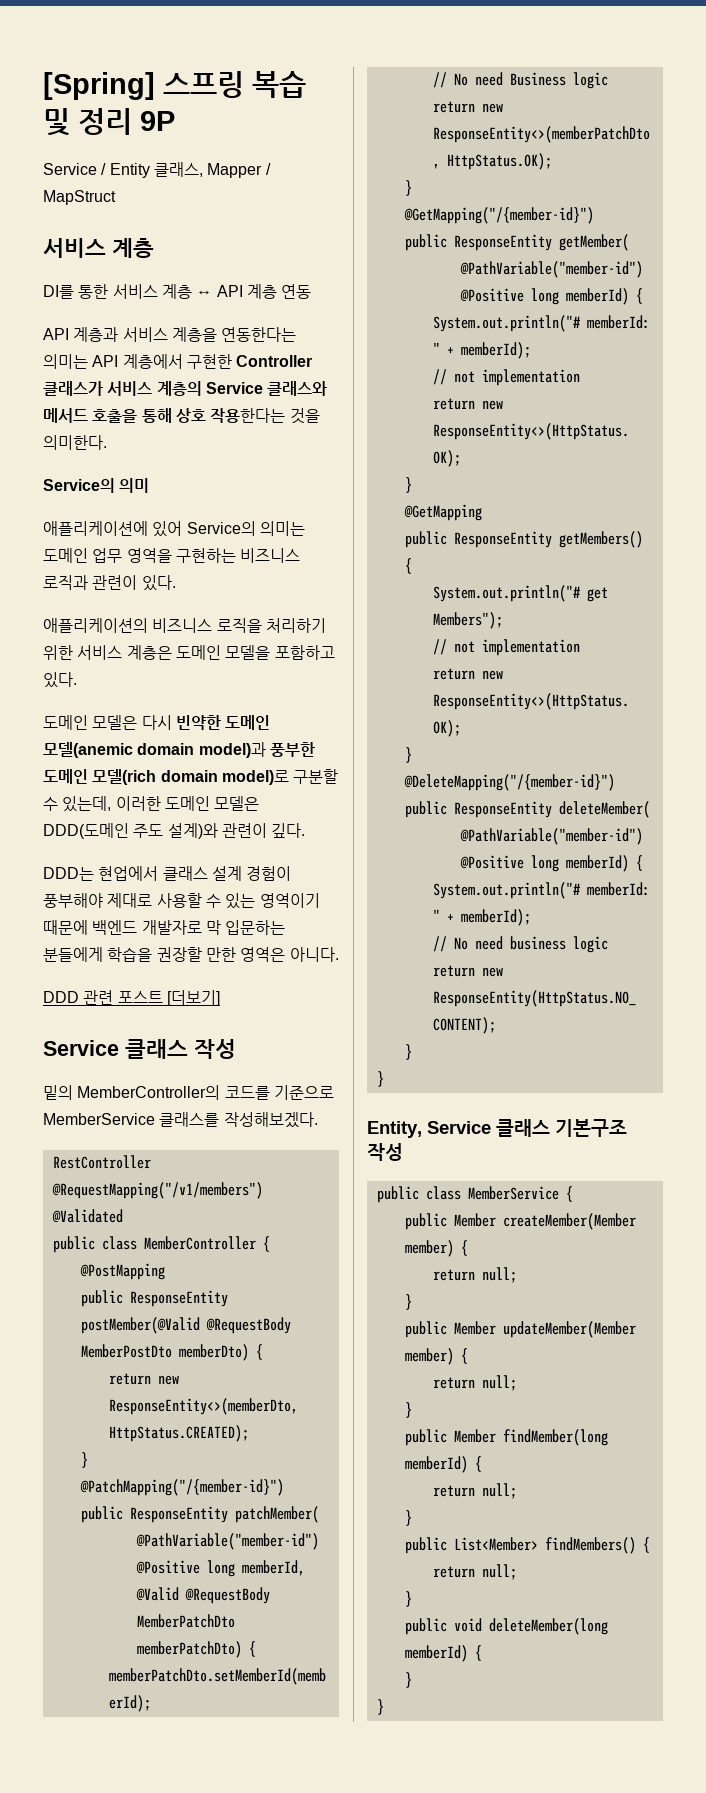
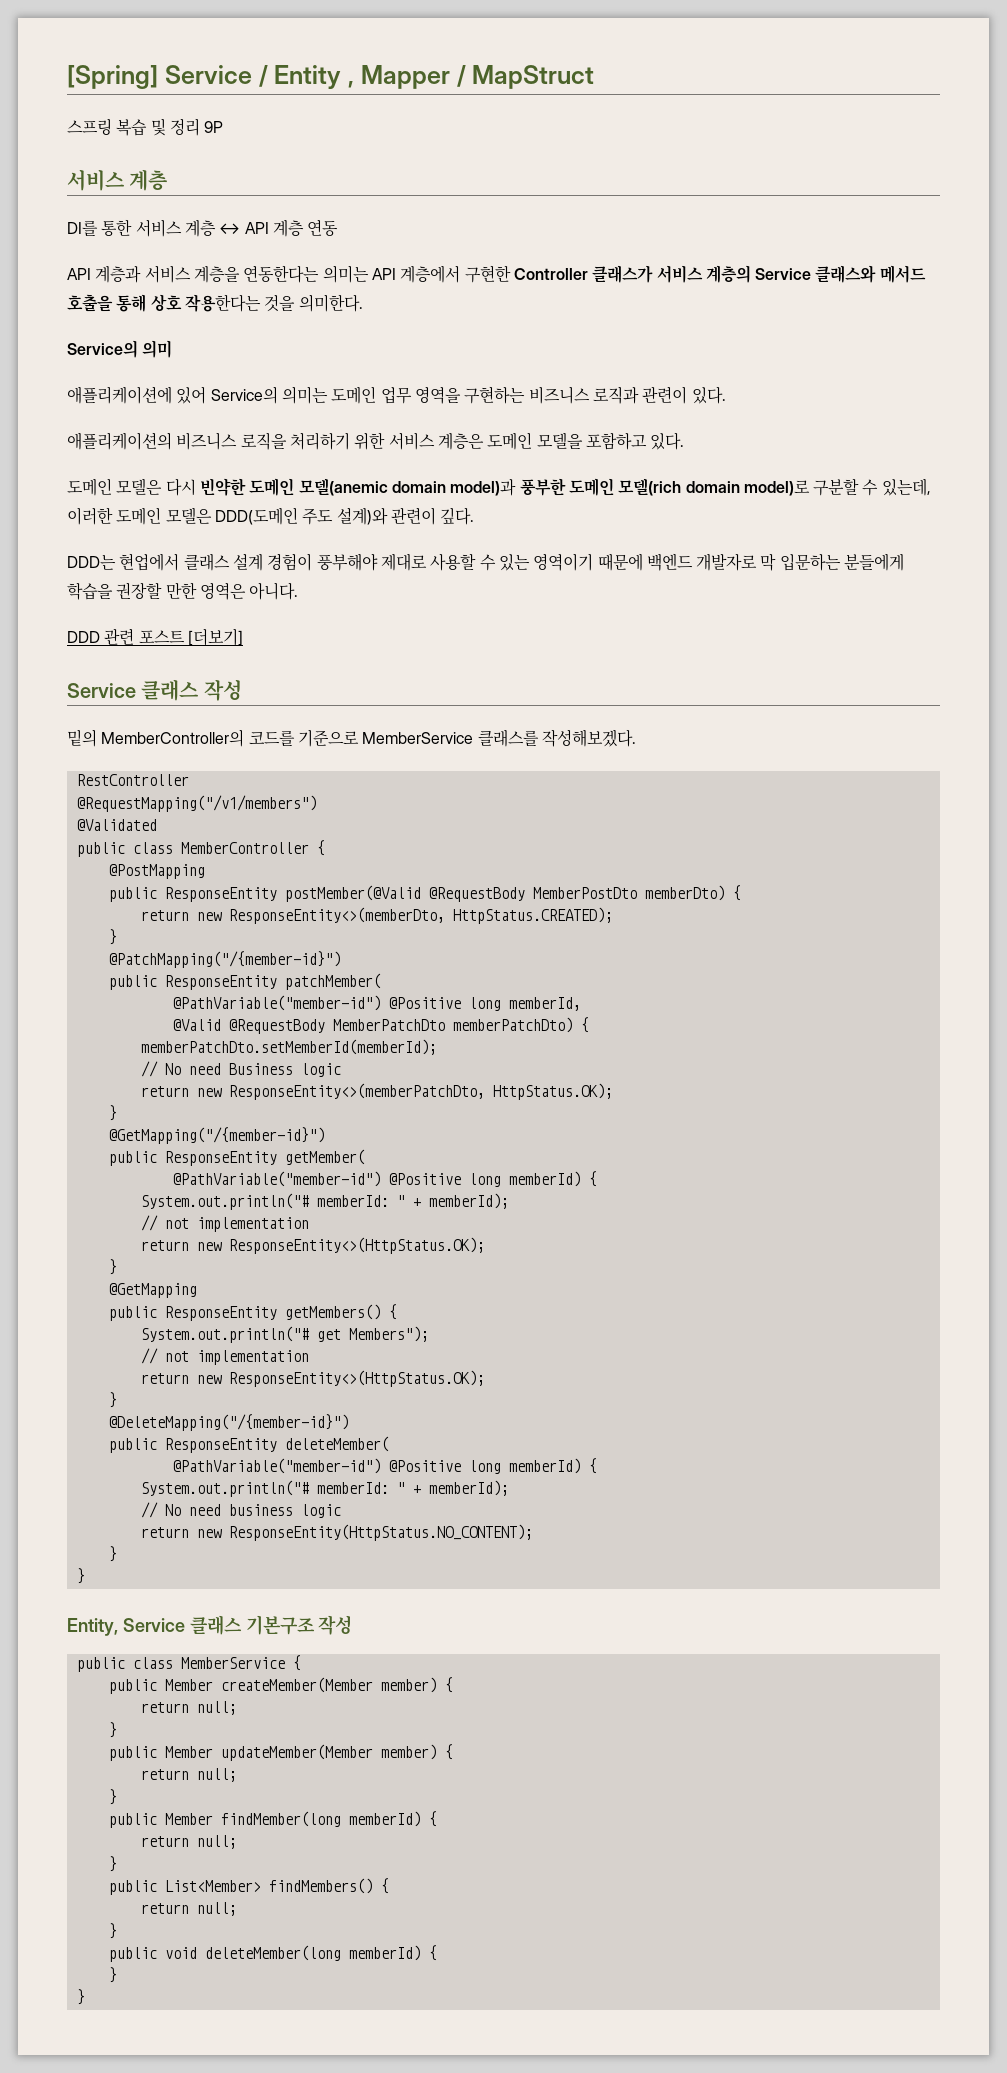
- [Spring] 스프링 복습 및 정리 9P
+ [Spring] Service / Entity , Mapper / MapStruct
+ 스프링 복습 및 정리 9P
- Service / Entity 클래스, Mapper / MapStruct

